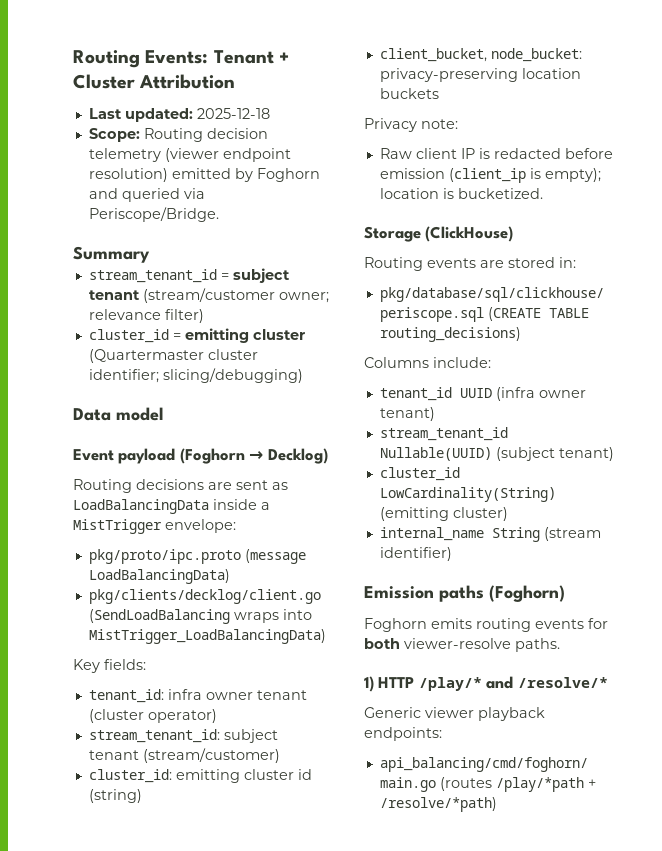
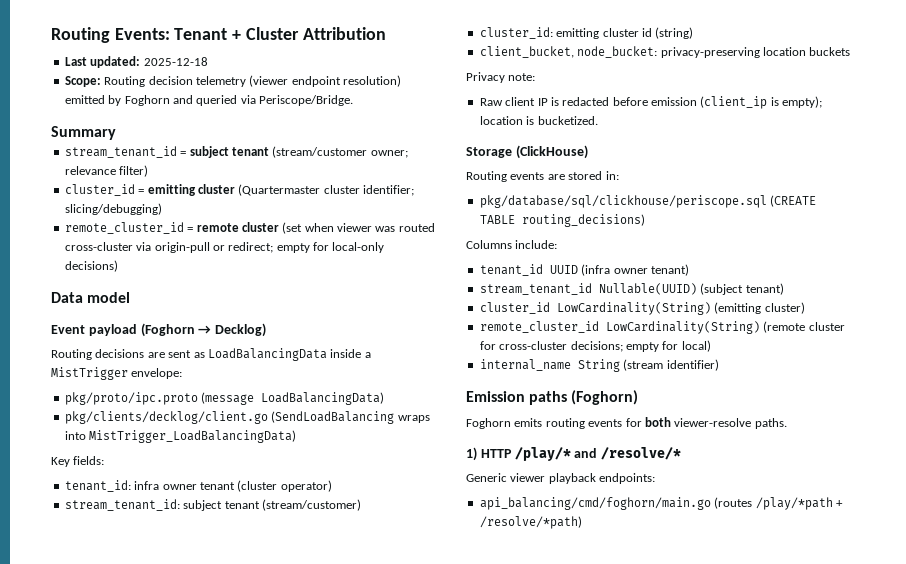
+ remote_cluster_id = remote cluster (set when viewer was routed cross-cluster via origin-pull or redirect; empty for local-only decisions)
+ remote_cluster_id LowCardinality(String) (remote cluster for cross-cluster decisions; empty for local)

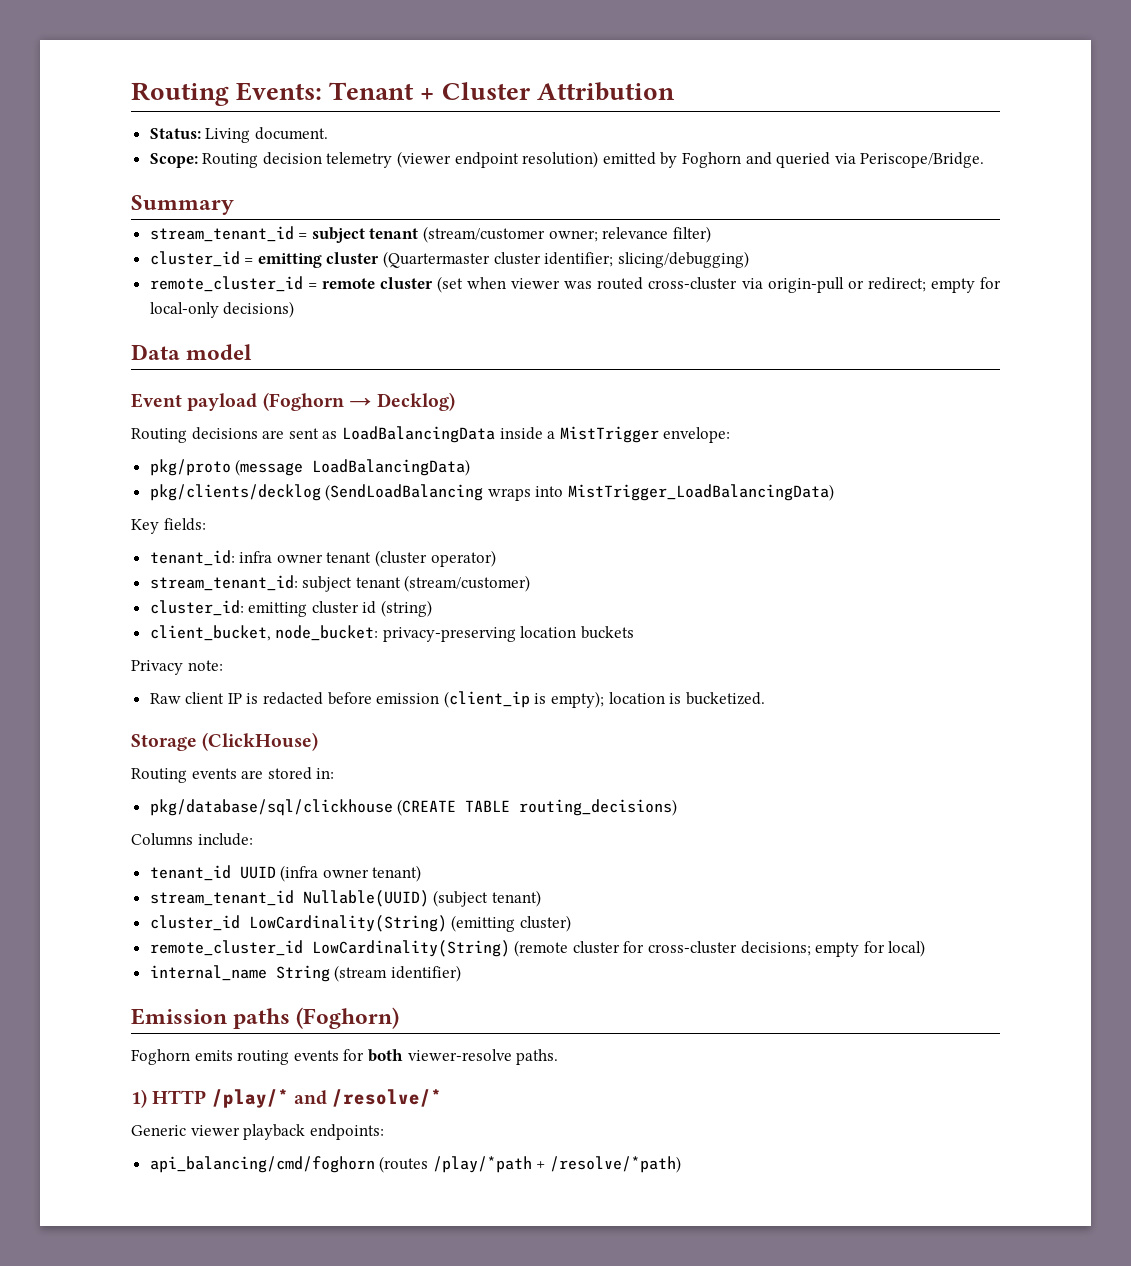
- Last updated: 2025-12-18
+ Status: Living document.
- pkg/proto/ipc.proto (message LoadBalancingData)
+ pkg/proto (message LoadBalancingData)
- pkg/clients/decklog/client.go (SendLoadBalancing wraps into MistTrigger_LoadBalancingData)
+ pkg/clients/decklog (SendLoadBalancing wraps into MistTrigger_LoadBalancingData)
- pkg/database/sql/clickhouse/periscope.sql (CREATE TABLE routing_decisions)
+ pkg/database/sql/clickhouse (CREATE TABLE routing_decisions)
- api_balancing/cmd/foghorn/main.go (routes /play/*path + /resolve/*path)
+ api_balancing/cmd/foghorn (routes /play/*path + /resolve/*path)

